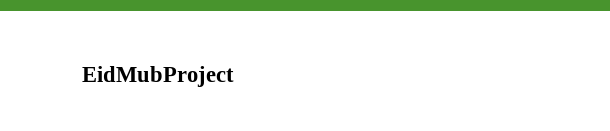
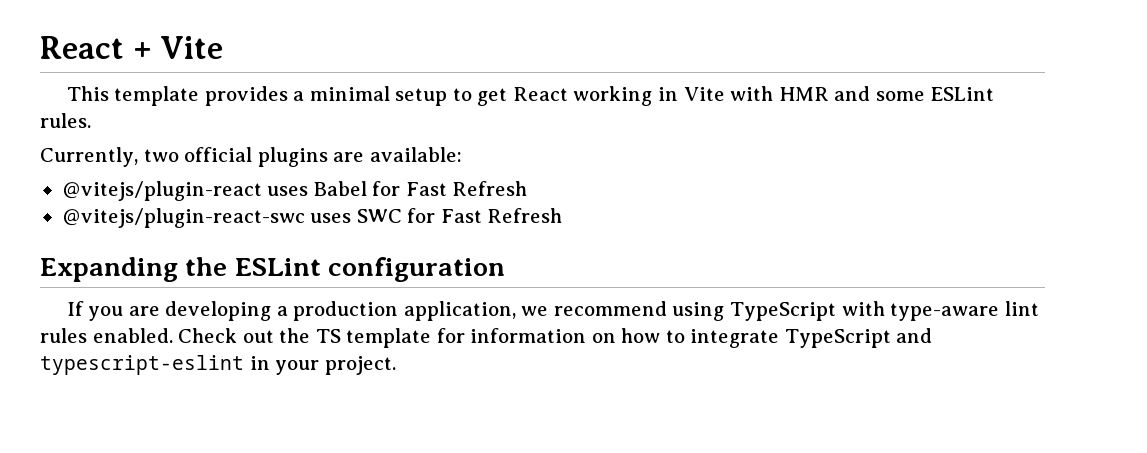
- EidMubProject
+ React + Vite
+ This template provides a minimal setup to get React working in Vite with HMR and some ESLint rules.
+ Currently, two official plugins are available:
+ @vitejs/plugin-react uses Babel for Fast Refresh
+ @vitejs/plugin-react-swc uses SWC for Fast Refresh
+ Expanding the ESLint configuration
+ If you are developing a production application, we recommend using TypeScript with type-aware lint rules enabled. Check out the TS template for information on how to integrate TypeScript and typescript-eslint in your project.

